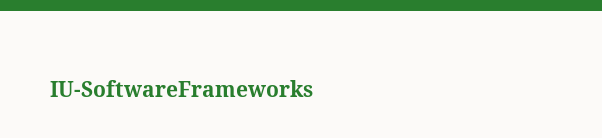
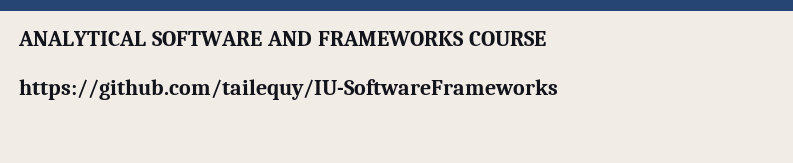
- IU-SoftwareFrameworks
+ ANALYTICAL SOFTWARE AND FRAMEWORKS COURSE
+ https://github.com/tailequy/IU-SoftwareFrameworks

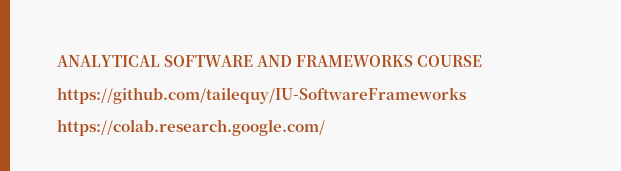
+ https://colab.research.google.com/

